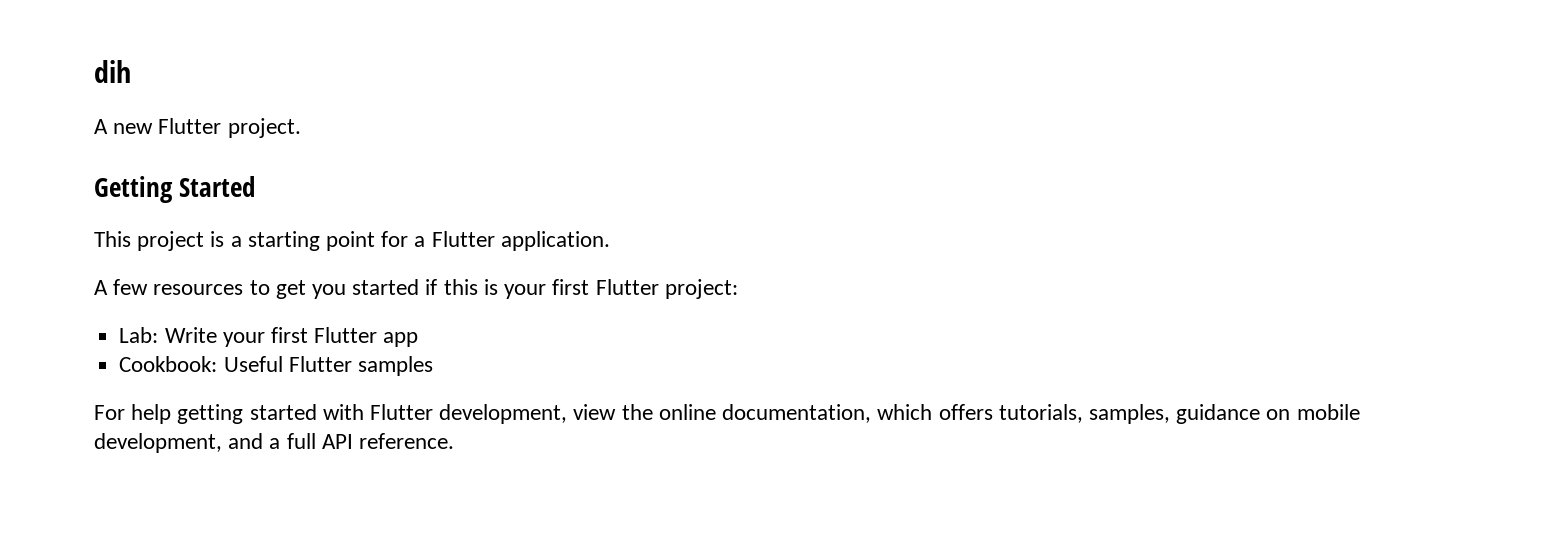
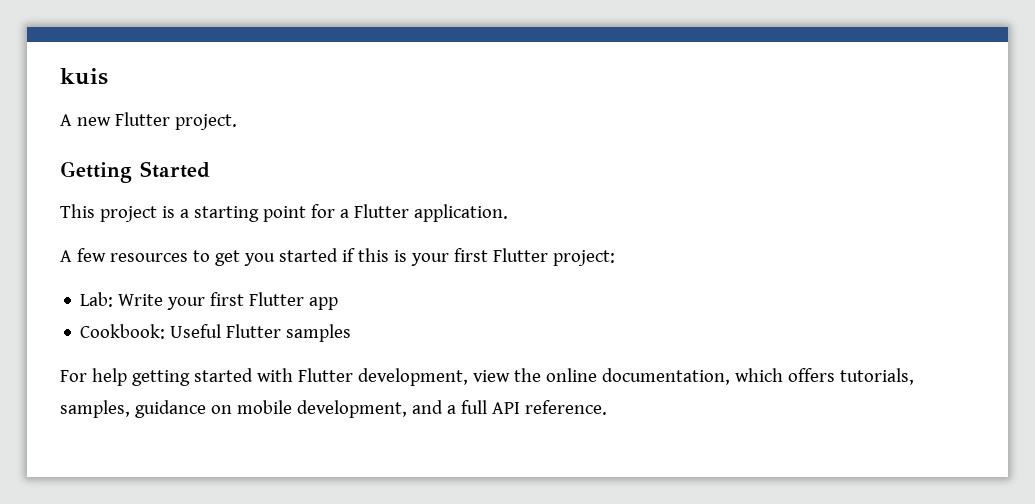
- dih
+ kuis

